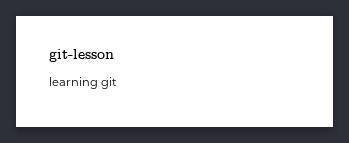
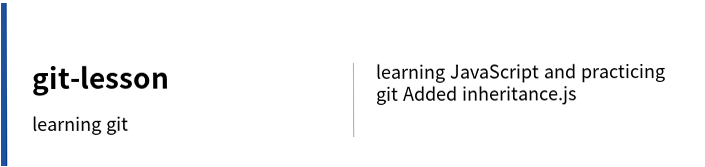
+ learning JavaScript and practicing git Added inheritance.js

